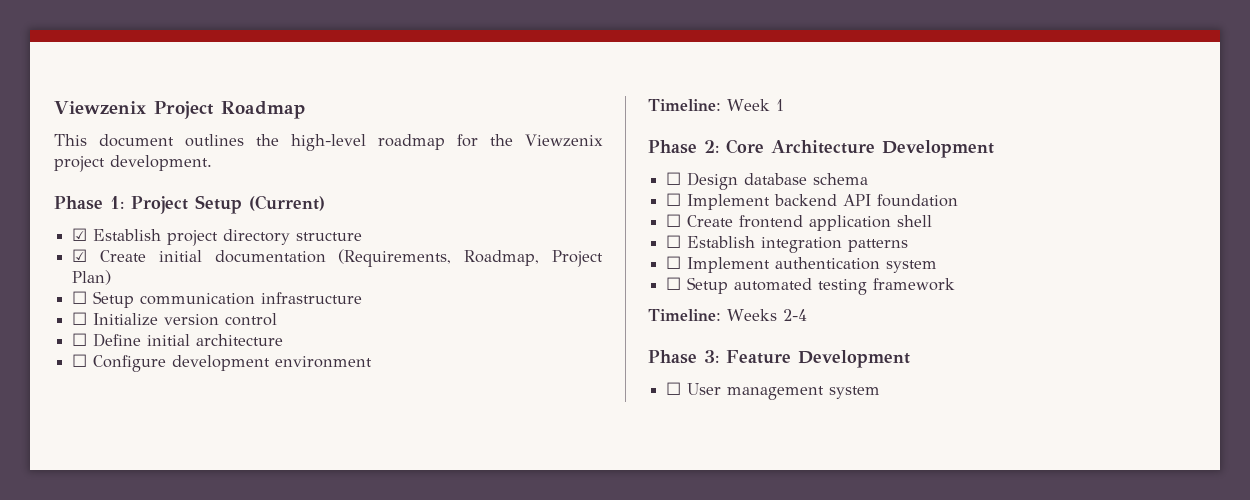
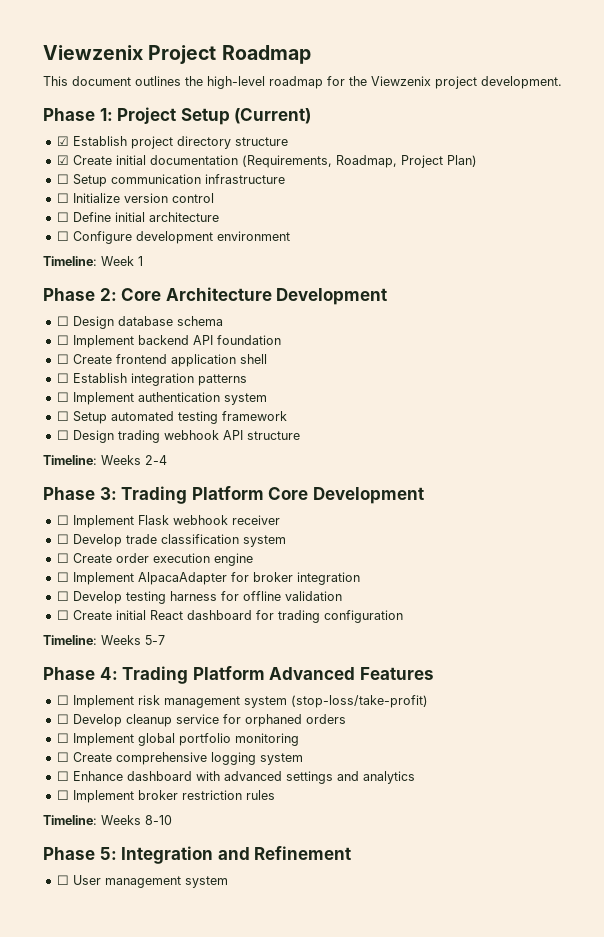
+ ☐ Design trading webhook API structure
- Phase 3: Feature Development
+ Phase 3: Trading Platform Core Development
+ ☐ Implement Flask webhook receiver
+ ☐ Develop trade classification system
+ ☐ Create order execution engine
+ ☐ Implement AlpacaAdapter for broker integration
+ ☐ Develop testing harness for offline validation
+ ☐ Create initial React dashboard for trading configuration
+ Timeline: Weeks 5-7
+ Phase 4: Trading Platform Advanced Features
+ ☐ Implement risk management system (stop-loss/take-profit)
+ ☐ Develop cleanup service for orphaned orders
+ ☐ Implement global portfolio monitoring
+ ☐ Create comprehensive logging system
+ ☐ Enhance dashboard with advanced settings and analytics
+ ☐ Implement broker restriction rules
+ Timeline: Weeks 8-10
+ Phase 5: Integration and Refinement

